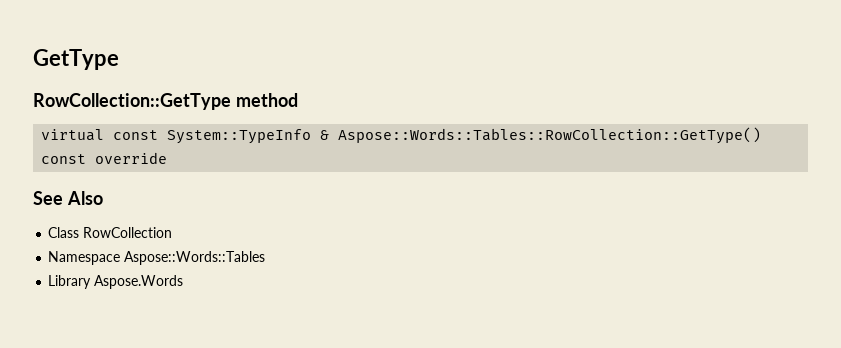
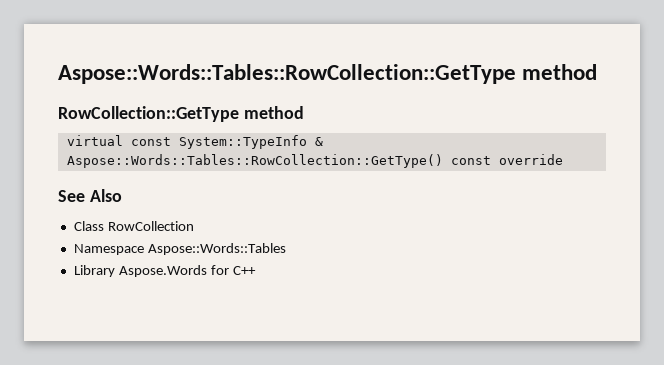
- GetType
+ Aspose::Words::Tables::RowCollection::GetType method
- Library Aspose.Words
+ Library Aspose.Words for C++

